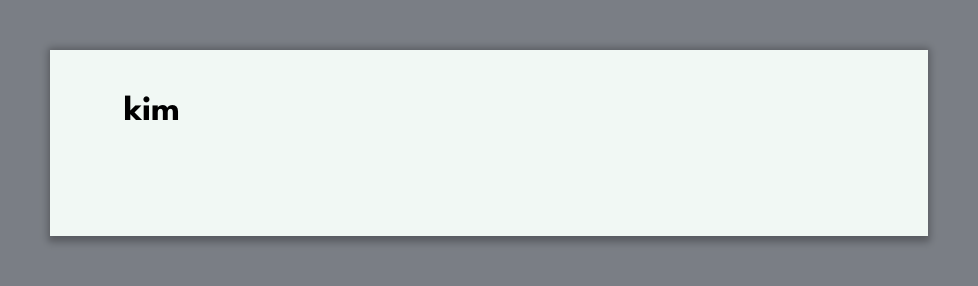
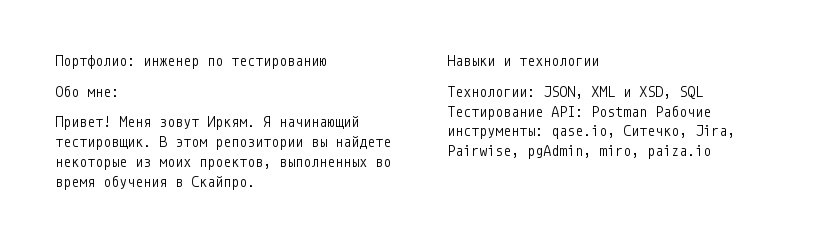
- kim
+ Портфолио: инженер по тестированию
+ Обо мне:
+ Привет! Меня зовут Иркям. Я начинающий тестировщик. В этом репозитории вы найдете некоторые из моих проектов, выполненных во время обучения в Скайпро.
+ Навыки и технологии
+ Технологии: JSON, XML и XSD, SQL Тестирование API: Postman Рабочие инструменты: qase.io, Ситечко, Jira, Pairwise, pgAdmin, miro, paiza.io

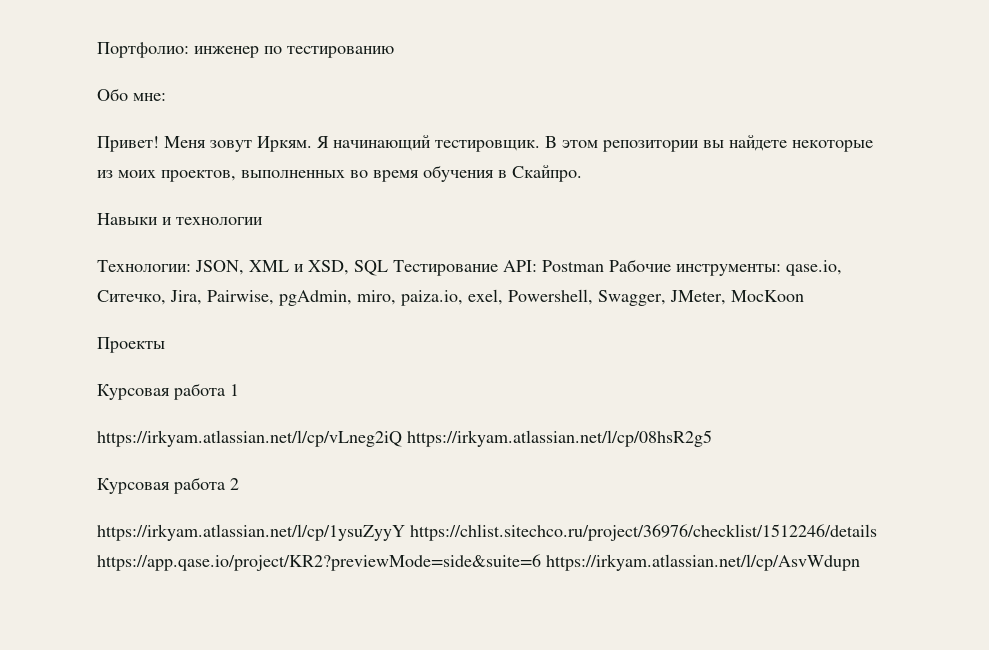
- Технологии: JSON, XML и XSD, SQL Тестирование API: Postman Рабочие инструменты: qase.io, Ситечко, Jira, Pairwise, pgAdmin, miro, paiza.io
+ Технологии: JSON, XML и XSD, SQL Тестирование API: Postman Рабочие инструменты: qase.io, Ситечко, Jira, Pairwise, pgAdmin, miro, paiza.io, exel, Powershell, Swagger, JMeter, MocKoon
+ Проекты
+ Курсовая работа 1
+ https://irkyam.atlassian.net/l/cp/vLneg2iQ https://irkyam.atlassian.net/l/cp/08hsR2g5
+ Курсовая работа 2
+ https://irkyam.atlassian.net/l/cp/1ysuZyyY https://chlist.sitechco.ru/project/36976/checklist/1512246/details https://app.qase.io/project/KR2?previewMode=side&suite=6 https://irkyam.atlassian.net/l/cp/AsvWdupn

